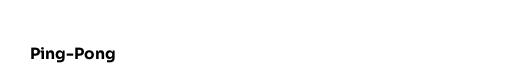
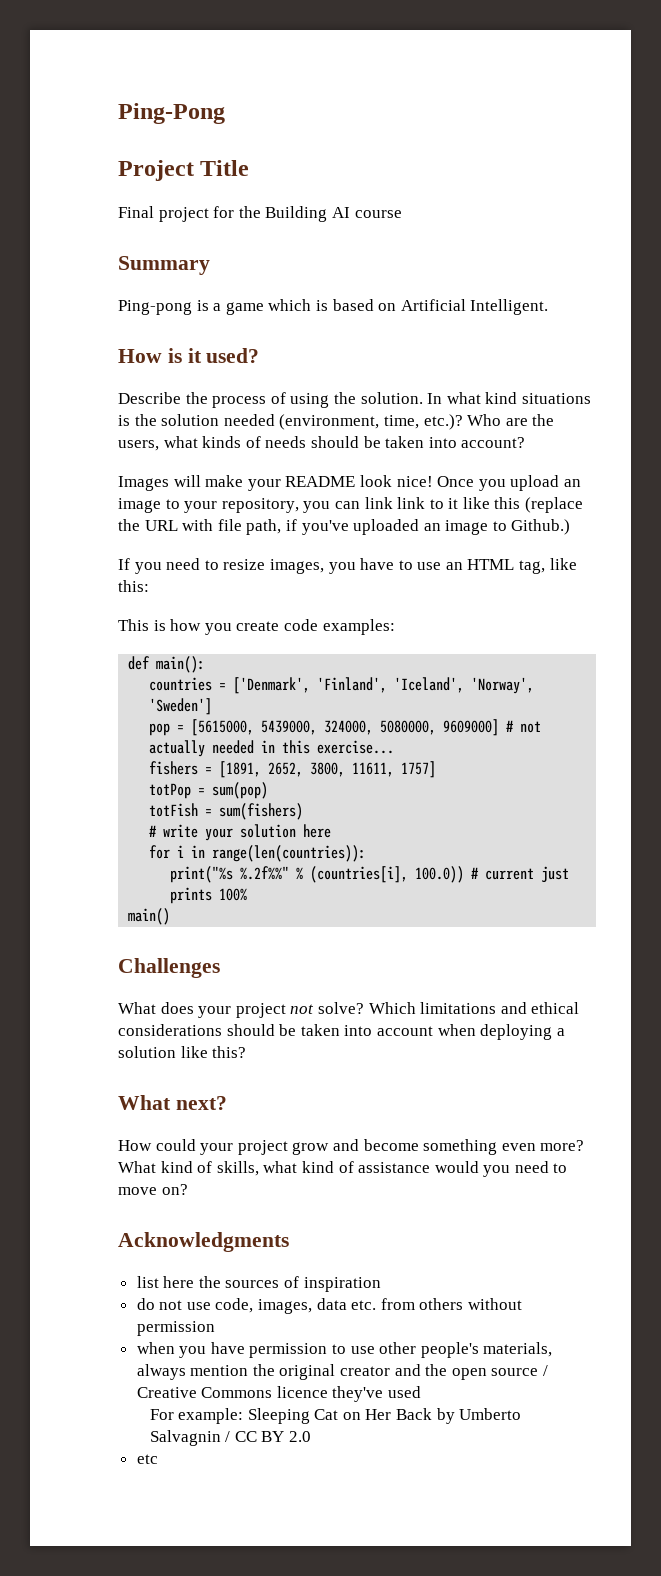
+ Project Title
+ Final project for the Building AI course
+ Summary
+ Ping-pong is a game which is based on Artificial Intelligent.
+ How is it used?
+ Describe the process of using the solution. In what kind situations is the solution needed (environment, time, etc.)? Who are the users, what kinds of needs should be taken into account?
+ Images will make your README look nice! Once you upload an image to your repository, you can link link to it like this (replace the URL with file path, if you've uploaded an image to Github.)
+ If you need to resize images, you have to use an HTML tag, like this:
+ This is how you create code examples:
+ def main():
+ countries = ['Denmark', 'Finland', 'Iceland', 'Norway', 'Sweden']
+ pop = [5615000, 5439000, 324000, 5080000, 9609000] # not actually needed in this exercise...
+ fishers = [1891, 2652, 3800, 11611, 1757]
+ totPop = sum(pop)
+ totFish = sum(fishers)
+ # write your solution here
+ for i in range(len(countries)):
+ print("%s %.2f%%" % (countries[i], 100.0)) # current just prints 100%
+ main()
+ Challenges
+ What does your project not solve? Which limitations and ethical considerations should be taken into account when deploying a solution like this?
+ What next?
+ How could your project grow and become something even more? What kind of skills, what kind of assistance would you need to move on?
+ Acknowledgments
+ list here the sources of inspiration
+ do not use code, images, data etc. from others without permission
+ when you have permission to use other people's materials, always mention the original creator and the open source / Creative Commons licence they've used
+ For example: Sleeping Cat on Her Back by Umberto Salvagnin / CC BY 2.0
+ etc

